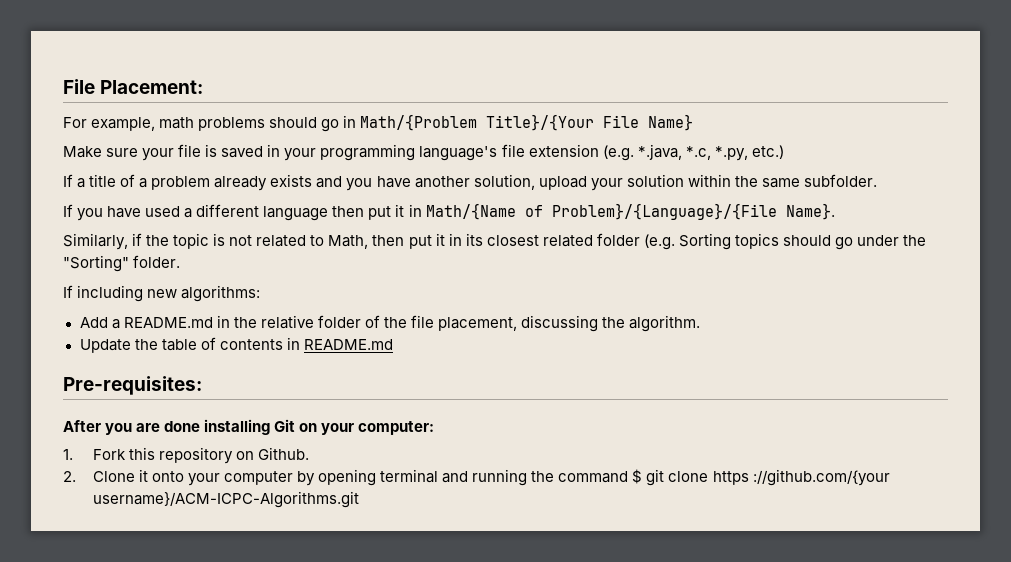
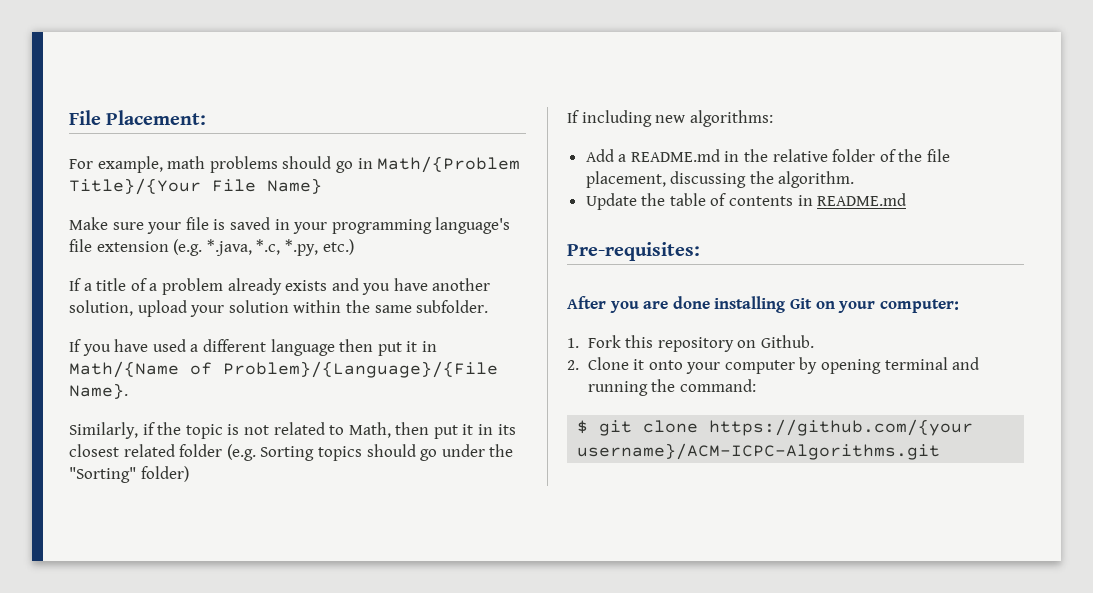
- Similarly, if the topic is not related to Math, then put it in its closest related folder (e.g. Sorting topics should go under the "Sorting" folder.
+ Similarly, if the topic is not related to Math, then put it in its closest related folder (e.g. Sorting topics should go under the "Sorting" folder)
- 2. Clone it onto your computer by opening terminal and running the command $ git clone https ://github.com/{your username}/ACM-ICPC-Algorithms.git
+ 2. Clone it onto your computer by opening terminal and running the command:
+ $ git clone https://github.com/{your username}/ACM-ICPC-Algorithms.git

